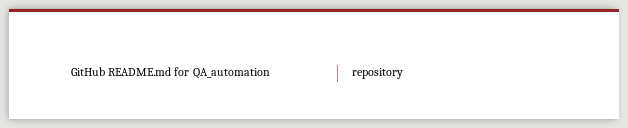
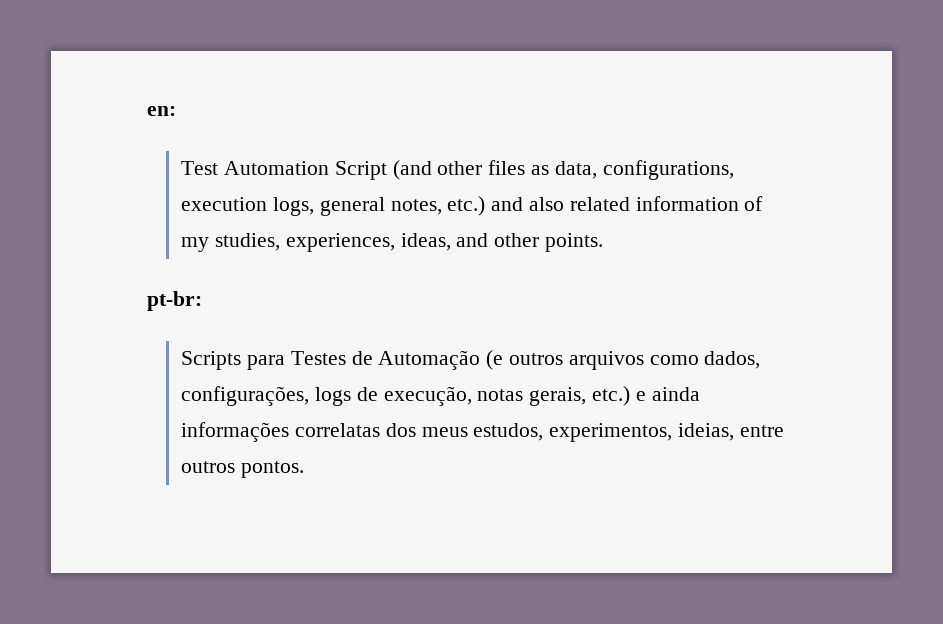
- GitHub README.md for QA_automation repository
+ en:
+ Test Automation Script (and other files as data, configurations, execution logs, general notes, etc.) and also related information of my studies, experiences, ideas, and other points.
+ pt-br:
+ Scripts para Testes de Automação (e outros arquivos como dados, configurações, logs de execução, notas gerais, etc.) e ainda informações correlatas dos meus estudos, experimentos, ideias, entre outros pontos.

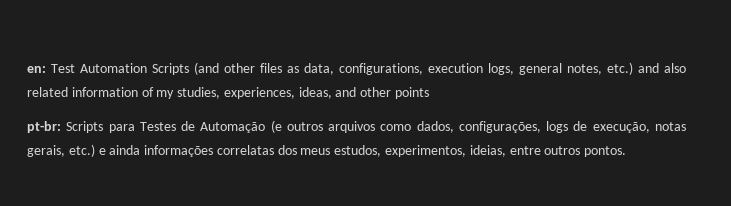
- en:
- Test Automation Script (and other files as data, configurations, execution logs, general notes, etc.) and also related information of my studies, experiences, ideas, and other points.
+ en: Test Automation Scripts (and other files as data, configurations, execution logs, general notes, etc.) and also related information of my studies, experiences, ideas, and other points
- pt-br:
- Scripts para Testes de Automação (e outros arquivos como dados, configurações, logs de execução, notas gerais, etc.) e ainda informações correlatas dos meus estudos, experimentos, ideias, entre outros pontos.
+ pt-br: Scripts para Testes de Automação (e outros arquivos como dados, configurações, logs de execução, notas gerais, etc.) e ainda informações correlatas dos meus estudos, experimentos, ideias, entre outros pontos.

